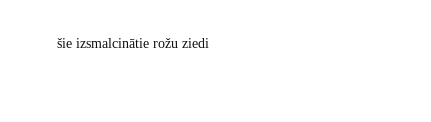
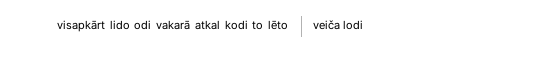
- šie izsmalcinātie rožu ziedi
+ visapkārt lido odi vakarā atkal kodi to lēto veiča lodi

